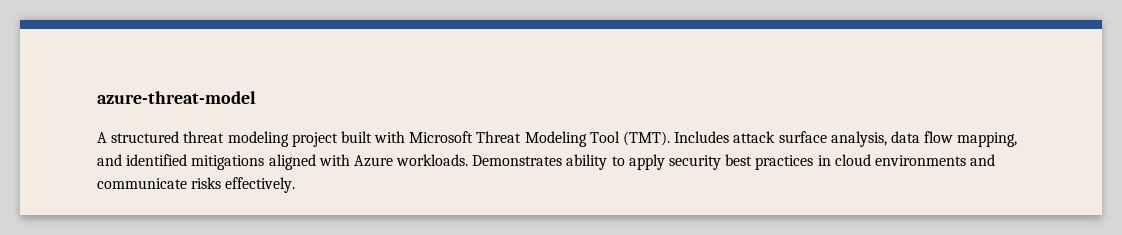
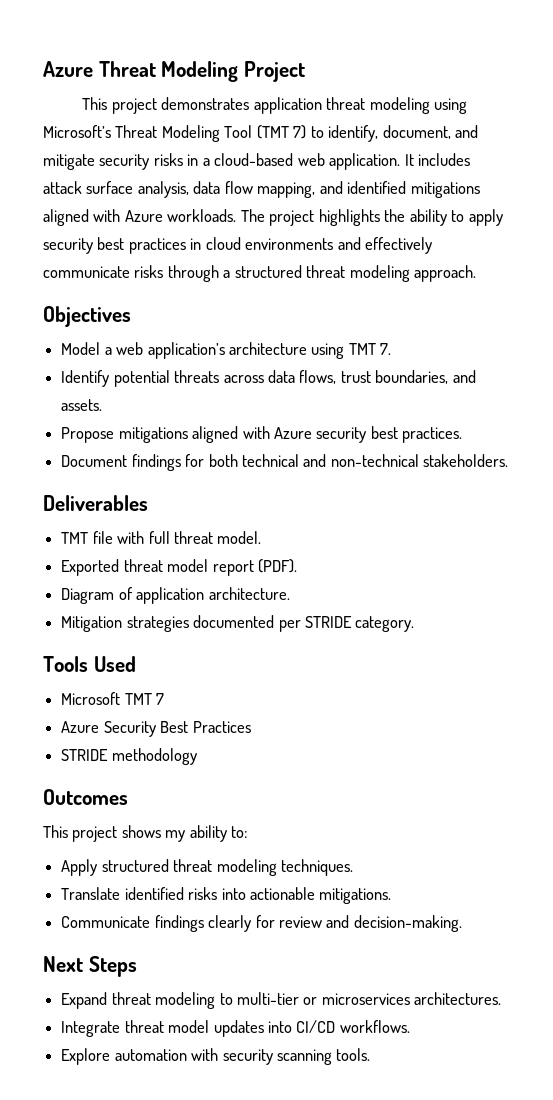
- azure-threat-model
- A structured threat modeling project built with Microsoft Threat Modeling Tool (TMT). Includes attack surface analysis, data flow mapping, and identified mitigations aligned with Azure workloads.
+ Azure Threat Modeling Project
+ This project demonstrates application threat modeling using Microsoft’s Threat Modeling Tool (TMT 7) to identify, document, and mitigate security risks in a cloud-based web application. It includes attack surface analysis, data flow mapping, and identified mitigations aligned with Azure workloads.
- Demonstrates ability to apply security best practices in cloud environments and communicate risks effectively.
+ The project highlights the ability to apply security best practices in cloud environments and effectively communicate risks through a structured threat modeling approach.
+ Objectives
+ Model a web application’s architecture using TMT 7.
+ Identify potential threats across data flows, trust boundaries, and assets.
+ Propose mitigations aligned with Azure security best practices.
+ Document findings for both technical and non-technical stakeholders.
+ Deliverables
+ TMT file with full threat model.
+ Exported threat model report (PDF).
+ Diagram of application architecture.
+ Mitigation strategies documented per STRIDE category.
+ Tools Used
+ Microsoft TMT 7
+ Azure Security Best Practices
+ STRIDE methodology
+ Outcomes
+ This project shows my ability to:
+ Apply structured threat modeling techniques.
+ Translate identified risks into actionable mitigations.
+ Communicate findings clearly for review and decision-making.
+ Next Steps
+ Expand threat modeling to multi-tier or microservices architectures.
+ Integrate threat model updates into CI/CD workflows.
+ Explore automation with security scanning tools.

